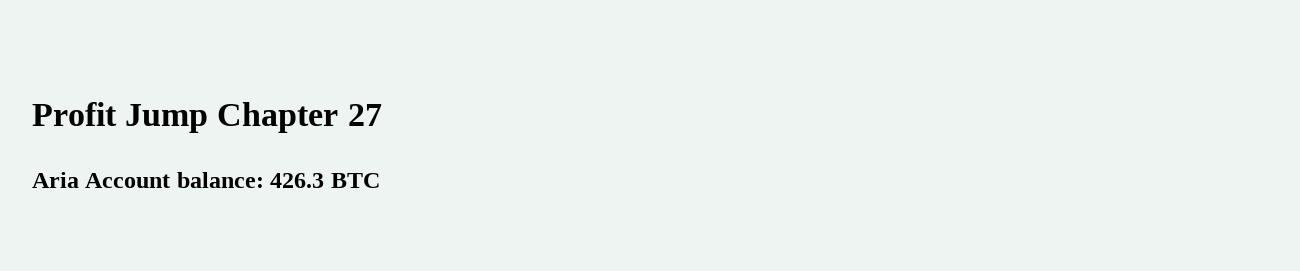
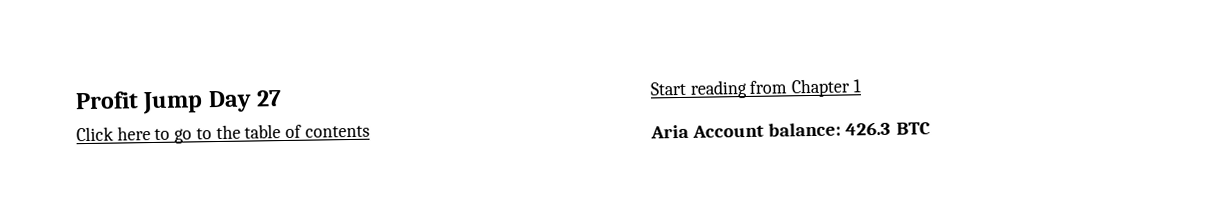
- Profit Jump Chapter 27
+ Profit Jump Day 27
+ Click here to go to the table of contents
+ Start reading from Chapter 1

